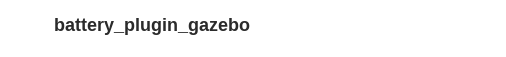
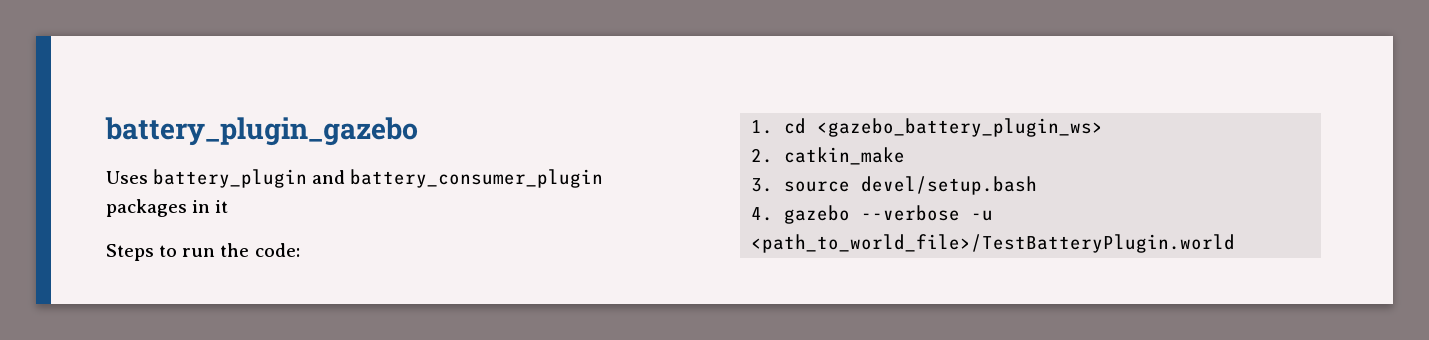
+ Uses battery_plugin and battery_consumer_plugin packages in it
+ Steps to run the code:
+ 1. cd <gazebo_battery_plugin_ws>
+ 2. catkin_make
+ 3. source devel/setup.bash
+ 4. gazebo --verbose -u <path_to_world_file>/TestBatteryPlugin.world

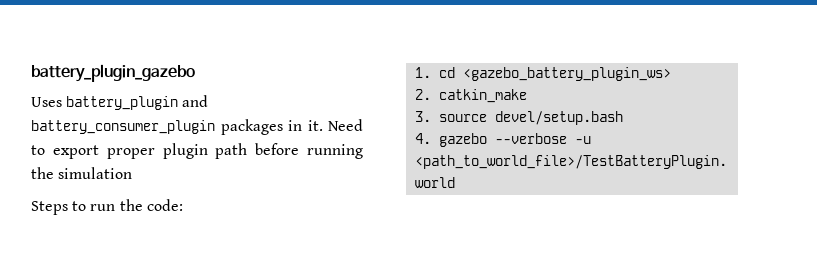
- Uses battery_plugin and battery_consumer_plugin packages in it
+ Uses battery_plugin and battery_consumer_plugin packages in it. Need to export proper plugin path before running the simulation

